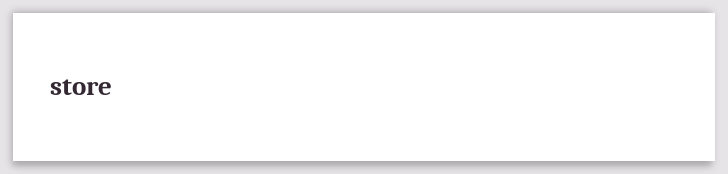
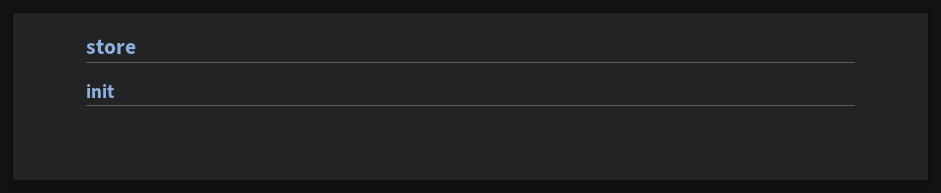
+ init

